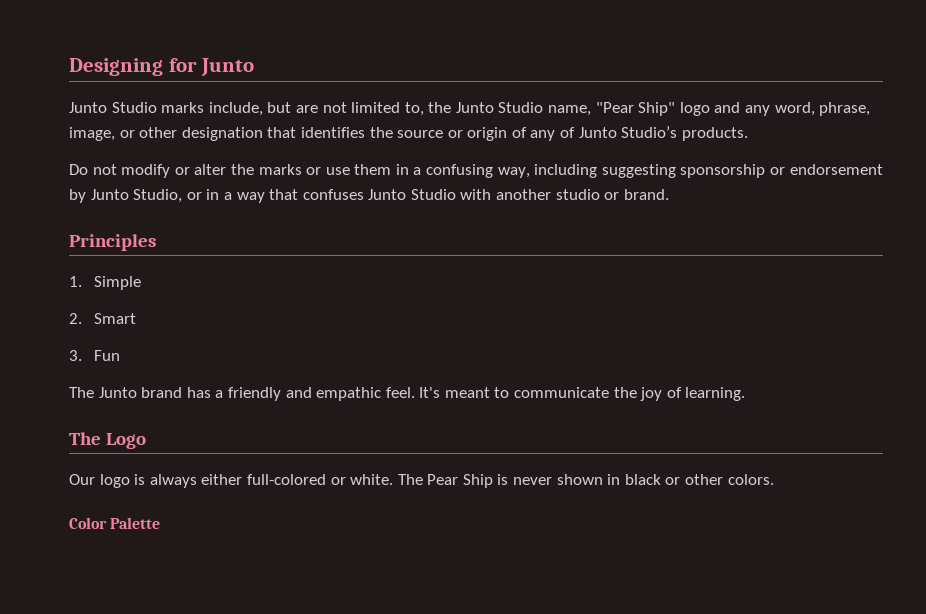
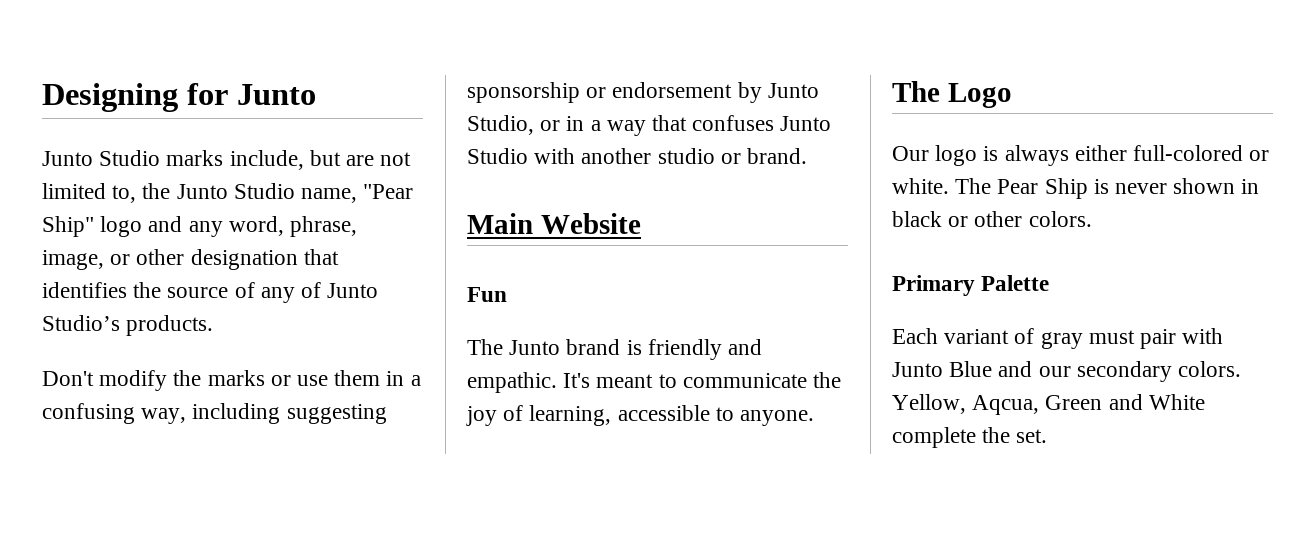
- Junto Studio marks include, but are not limited to, the Junto Studio name, "Pear Ship" logo and any word, phrase, image, or other designation that identifies the source or origin of any of Junto Studio’s products.
+ Junto Studio marks include, but are not limited to, the Junto Studio name, "Pear Ship" logo and any word, phrase, image, or other designation that identifies the source of any of Junto Studio’s products.
- Do not modify or alter the marks or use them in a confusing way, including suggesting sponsorship or endorsement by Junto Studio, or in a way that confuses Junto Studio with another studio or brand.
+ Don't modify the marks or use them in a confusing way, including suggesting sponsorship or endorsement by Junto Studio, or in a way that confuses Junto Studio with another studio or brand.
- Principles
- 1. Simple
- 2. Smart
- 3. Fun
- The Junto brand has a friendly and empathic feel.
+ Main Website
+ Fun
+ The Junto brand is friendly and empathic.
- It's meant to communicate the joy of learning.
+ It's meant to communicate the joy of learning, accessible to anyone.
- Color Palette
+ Primary Palette
+ Each variant of gray must pair with Junto Blue and our secondary colors. Yellow, Aqcua, Green and White complete the set.

